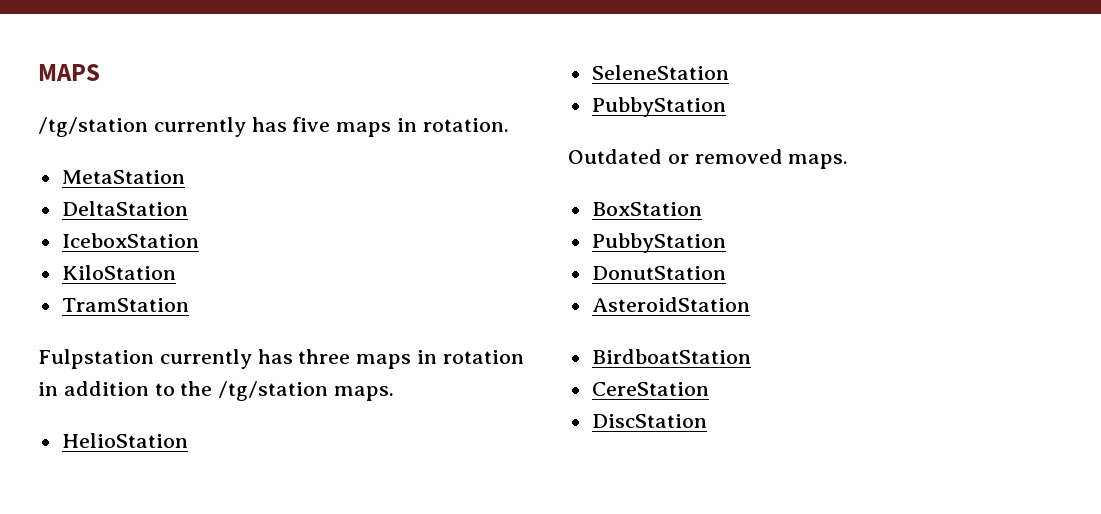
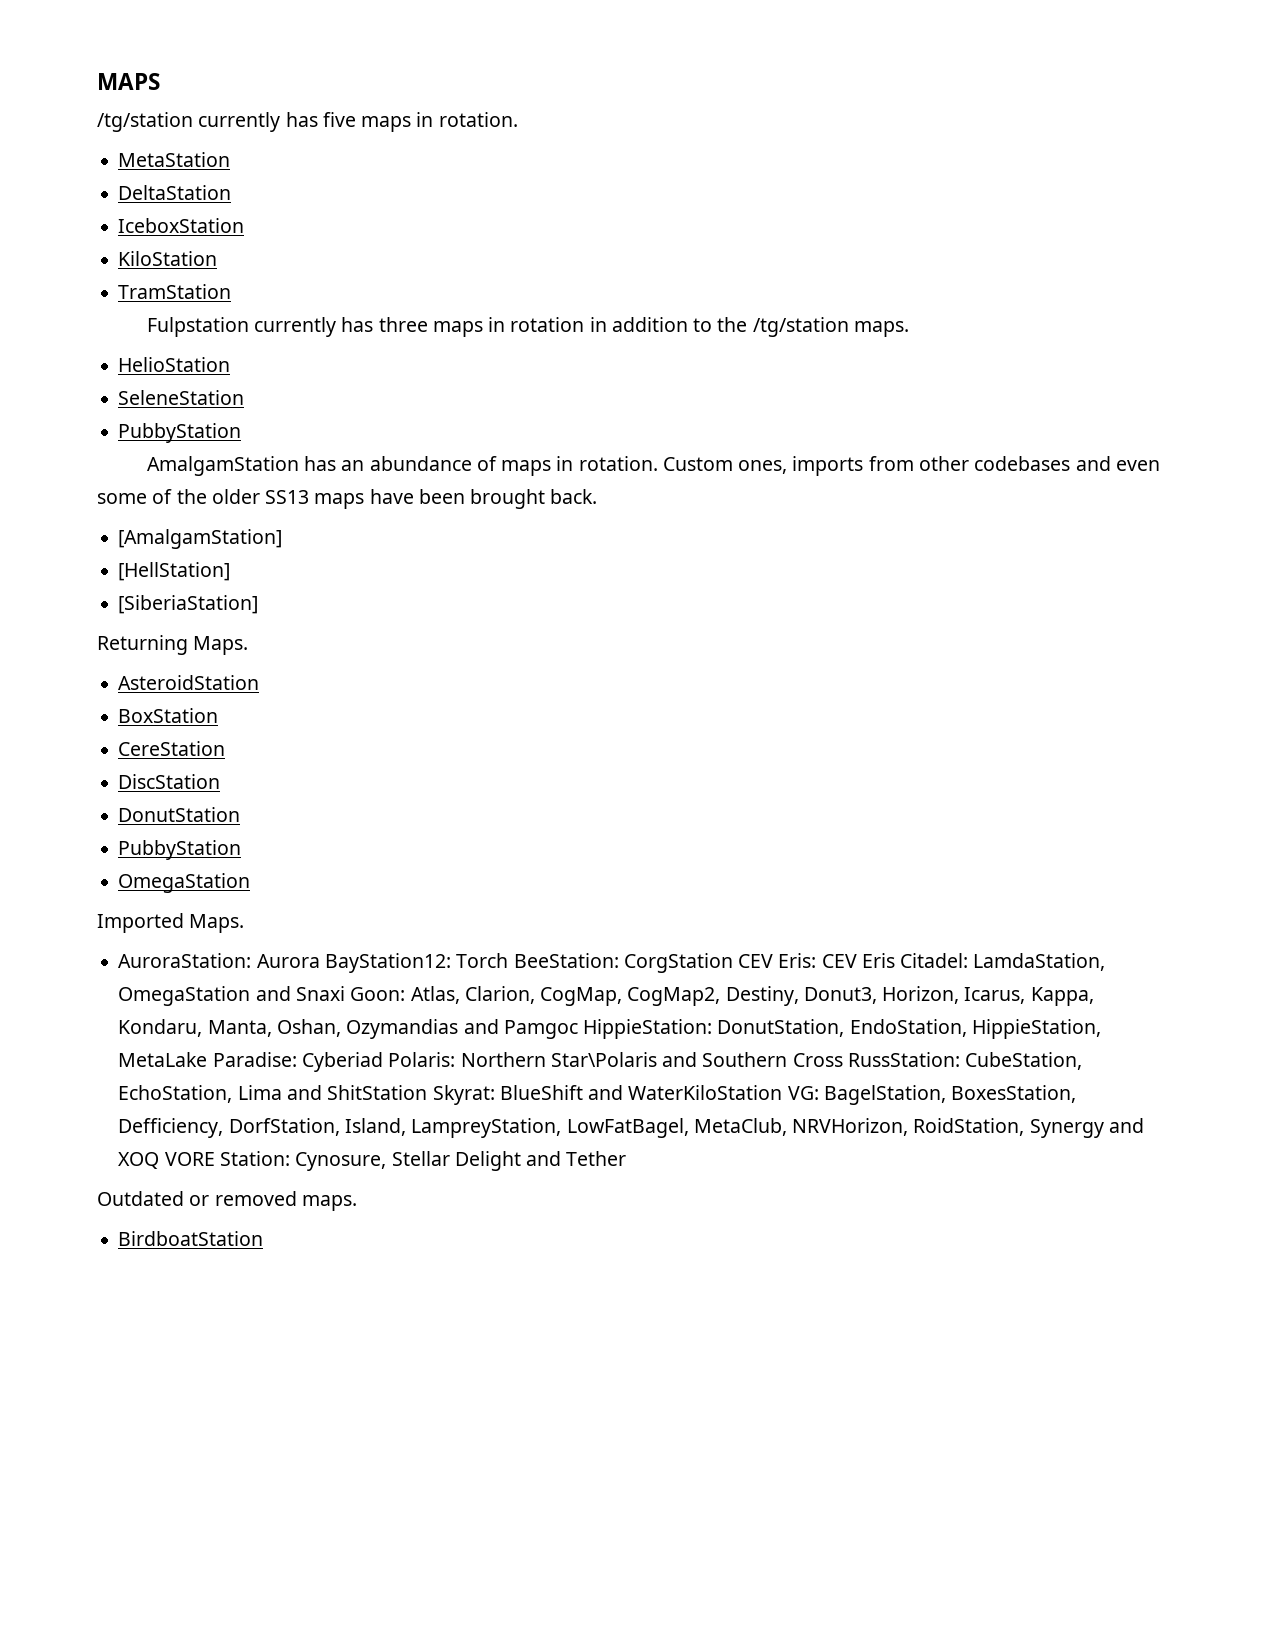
+ AmalgamStation has an abundance of maps in rotation. Custom ones, imports from other codebases and even some of the older SS13 maps have been brought back.
+ [AmalgamStation]
+ [HellStation]
+ [SiberiaStation]
+ Returning Maps.
+ AsteroidStation
+ BoxStation
+ CereStation
+ DiscStation
+ DonutStation
+ PubbyStation
+ OmegaStation
+ Imported Maps.
+ AuroraStation: Aurora BayStation12: Torch BeeStation: CorgStation CEV Eris: CEV Eris Citadel: LamdaStation, OmegaStation and Snaxi Goon: Atlas, Clarion, CogMap, CogMap2, Destiny, Donut3, Horizon, Icarus, Kappa, Kondaru, Manta, Oshan, Ozymandias and Pamgoc HippieStation: DonutStation, EndoStation, HippieStation, MetaLake Paradise: Cyberiad Polaris: Northern Star\Polaris and Southern Cross RussStation: CubeStation, EchoStation, Lima and ShitStation Skyrat: BlueShift and WaterKiloStation VG: BagelStation, BoxesStation, Defficiency, DorfStation, Island, LampreyStation, LowFatBagel, MetaClub, NRVHorizon, RoidStation, Synergy and XOQ VORE Station: Cynosure, Stellar Delight and Tether
- BoxStation
- PubbyStation
- DonutStation
- AsteroidStation
- CereStation
- DiscStation

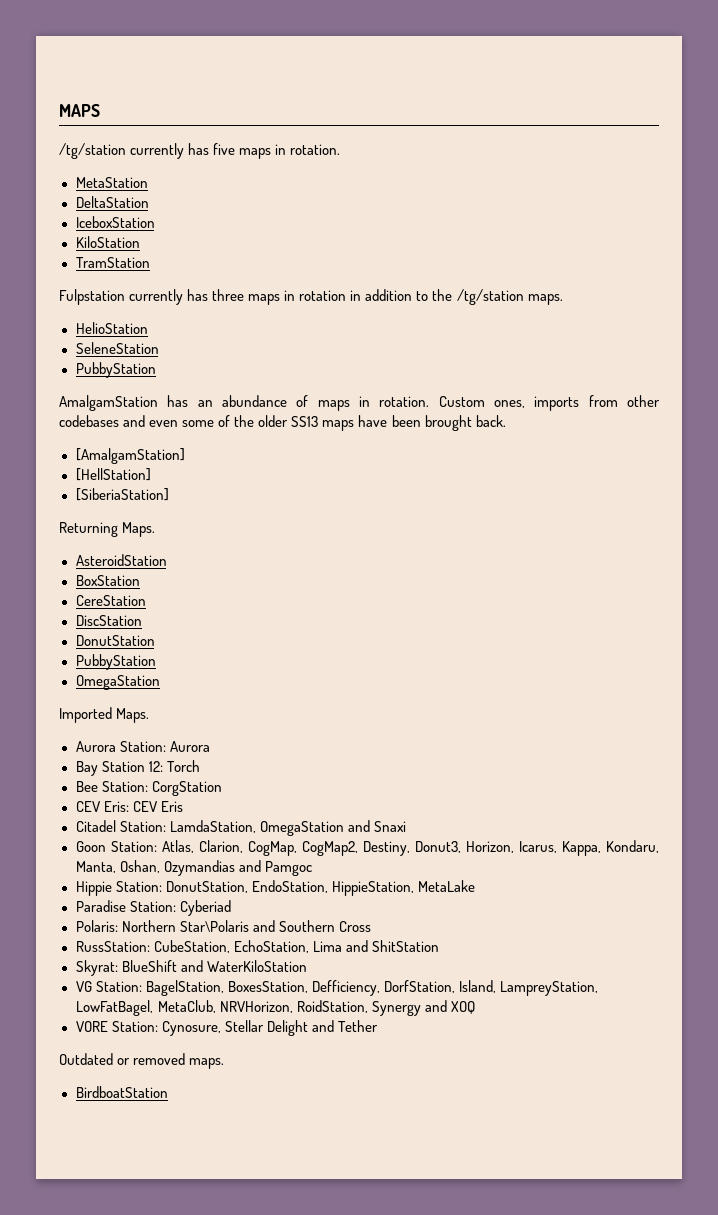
- AuroraStation: Aurora BayStation12:
+ Aurora Station: Aurora
+ Bay Station 12:
- Torch BeeStation:
+ Torch
+ Bee Station:
- CorgStation CEV Eris:
+ CorgStation
+ CEV Eris:
- CEV Eris Citadel:
+ CEV Eris
+ Citadel Station:
- LamdaStation, OmegaStation and Snaxi Goon:
+ LamdaStation, OmegaStation and Snaxi
+ Goon Station:
- Atlas, Clarion, CogMap, CogMap2, Destiny, Donut3, Horizon, Icarus, Kappa, Kondaru, Manta, Oshan, Ozymandias and Pamgoc HippieStation:
+ Atlas, Clarion, CogMap, CogMap2, Destiny, Donut3, Horizon, Icarus, Kappa, Kondaru, Manta, Oshan, Ozymandias and Pamgoc
+ Hippie Station:
- DonutStation, EndoStation, HippieStation, MetaLake Paradise:
+ DonutStation, EndoStation, HippieStation, MetaLake
+ Paradise Station:
- Cyberiad Polaris:
+ Cyberiad
+ Polaris:
- Northern Star\Polaris and Southern Cross RussStation:
+ Northern Star\Polaris and Southern Cross
+ RussStation:
- CubeStation, EchoStation, Lima and ShitStation Skyrat:
+ CubeStation, EchoStation, Lima and ShitStation
+ Skyrat:
- BlueShift and WaterKiloStation VG:
+ BlueShift and WaterKiloStation
+ VG Station:
- BagelStation, BoxesStation, Defficiency, DorfStation, Island, LampreyStation, LowFatBagel, MetaClub, NRVHorizon, RoidStation, Synergy and XOQ VORE Station:
+ BagelStation, BoxesStation, Defficiency, DorfStation, Island, LampreyStation, LowFatBagel, MetaClub, NRVHorizon, RoidStation, Synergy and XOQ
+ VORE Station:

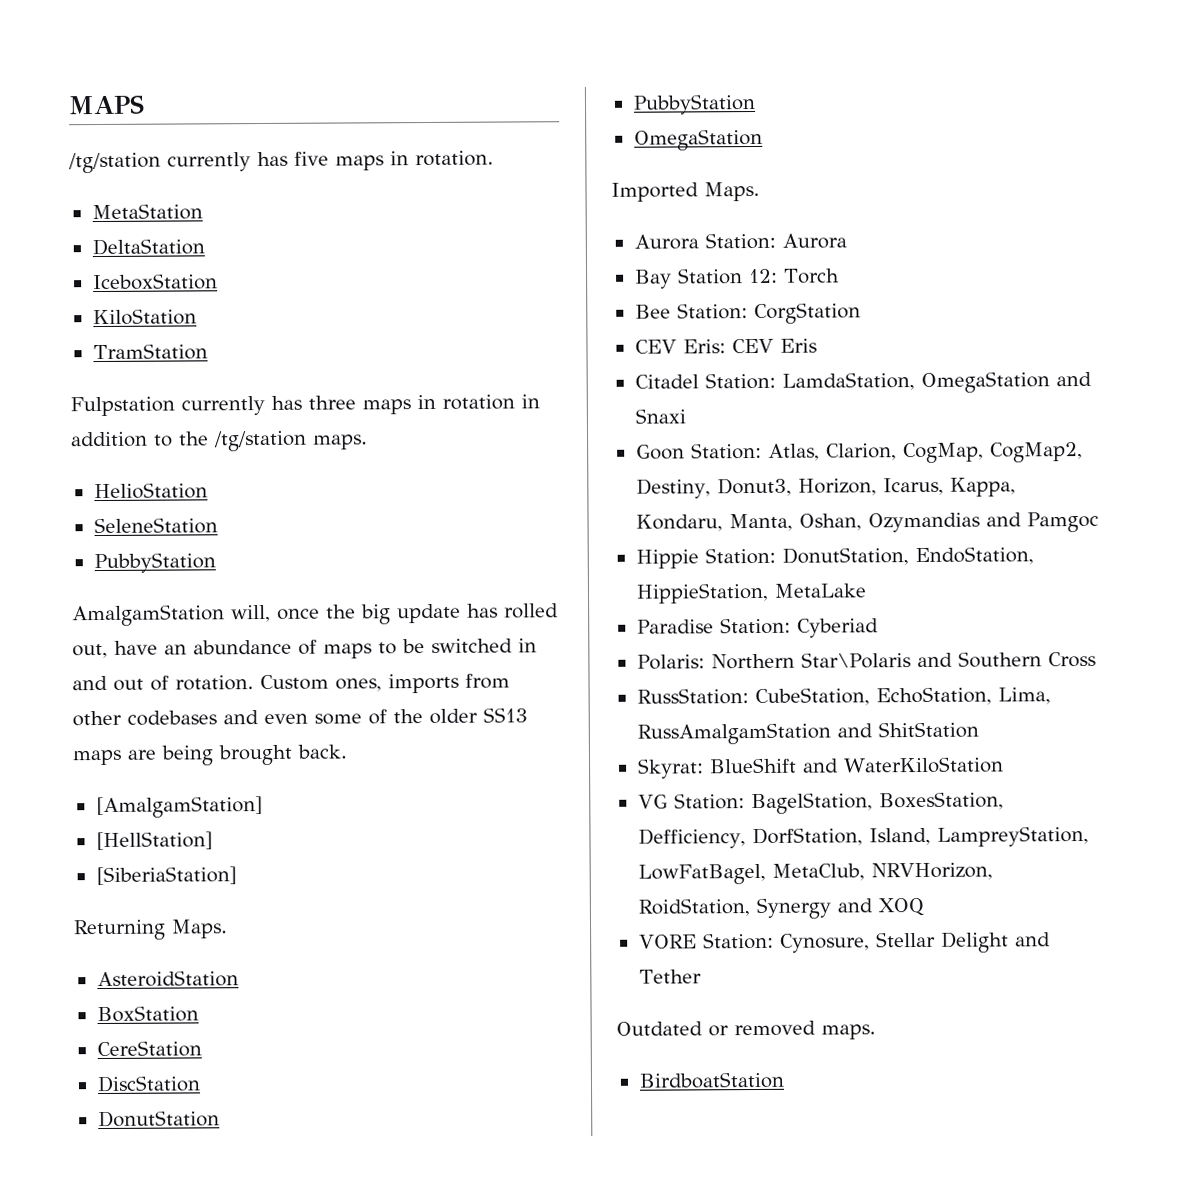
- AmalgamStation has an abundance of maps in rotation.
+ AmalgamStation will, once the big update has rolled out, have an abundance of maps to be switched in and out of rotation.
- Custom ones, imports from other codebases and even some of the older SS13 maps have been brought back.
+ Custom ones, imports from other codebases and even some of the older SS13 maps are being brought back.
- RussStation: CubeStation, EchoStation, Lima and ShitStation
+ RussStation: CubeStation, EchoStation, Lima, RussAmalgamStation and ShitStation

